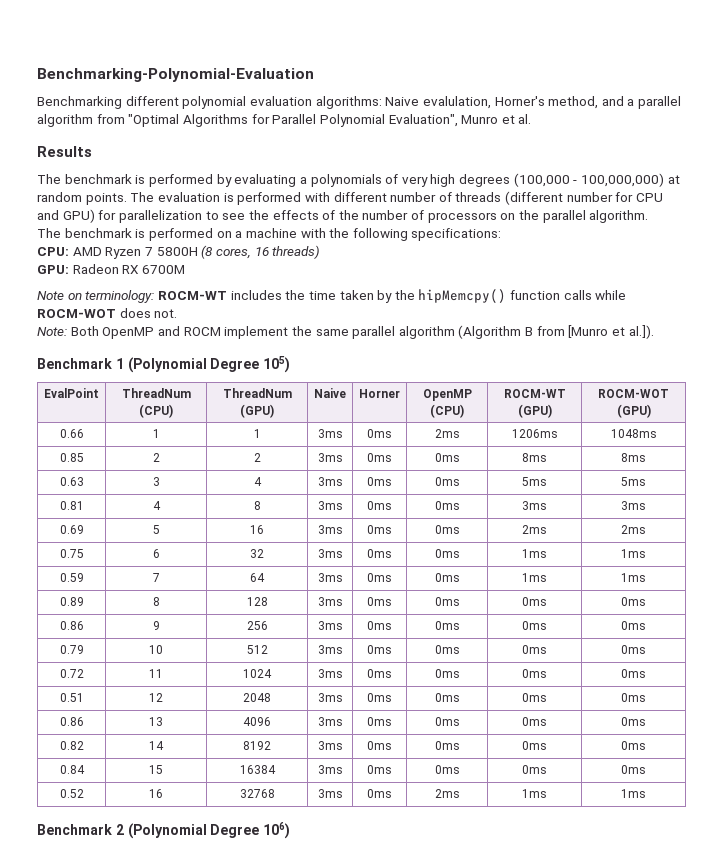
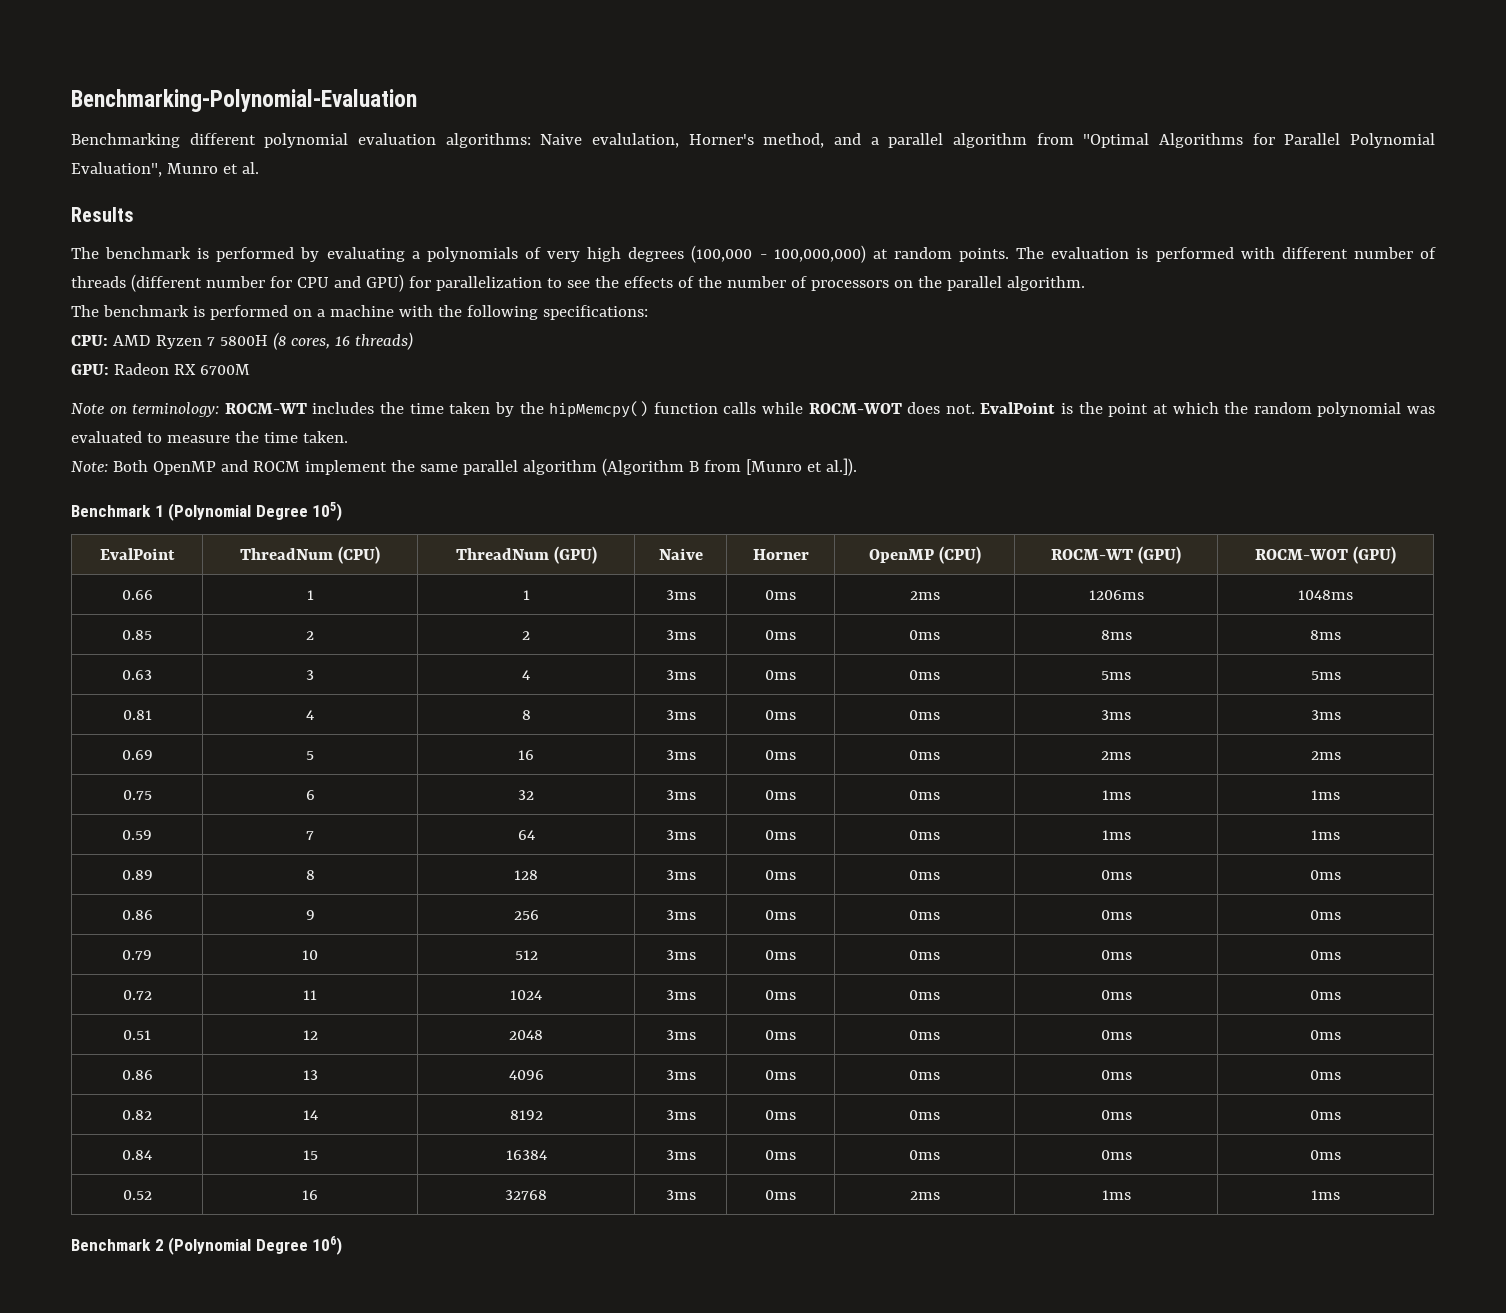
+ EvalPoint is the point at which the random polynomial was evaluated to measure the time taken.

